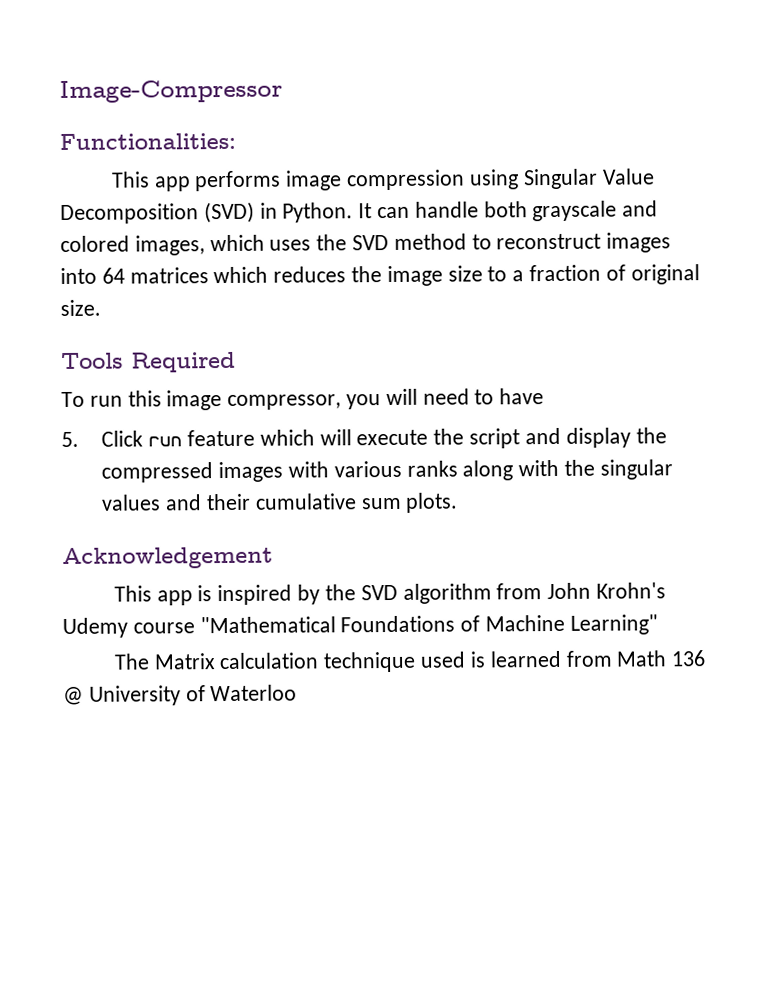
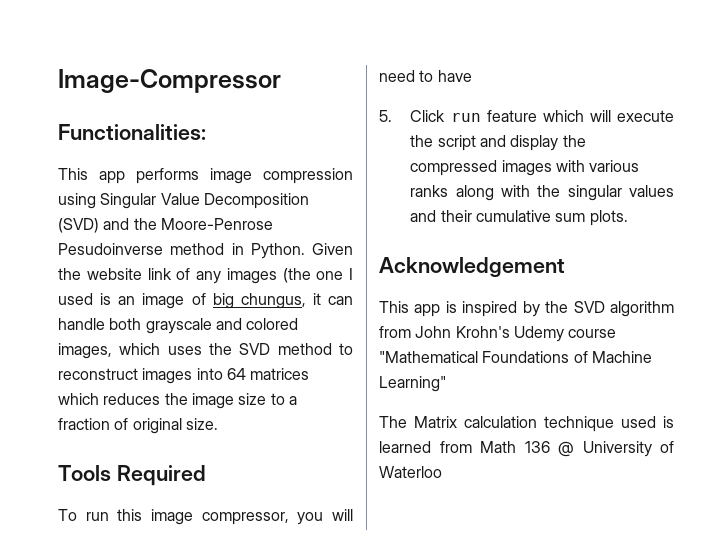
- This app performs image compression using Singular Value Decomposition (SVD) in Python. It can handle both grayscale and colored images, which uses the SVD method to reconstruct images into 64 matrices which reduces the image size to a fraction of original size.
+ This app performs image compression using Singular Value Decomposition (SVD) and the Moore-Penrose Pesudoinverse method in Python. Given the website link of any images (the one I used is an image of big chungus, it can handle both grayscale and colored images, which uses the SVD method to reconstruct images into 64 matrices which reduces the image size to a fraction of original size.

